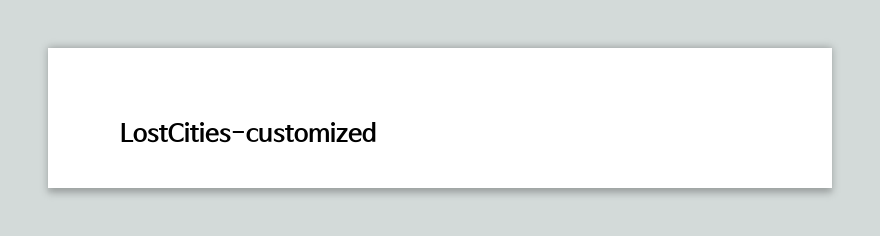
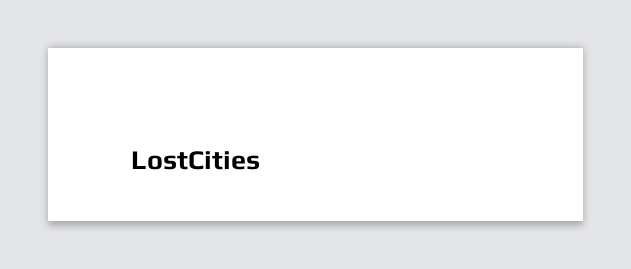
- LostCities-customized
+ LostCities

